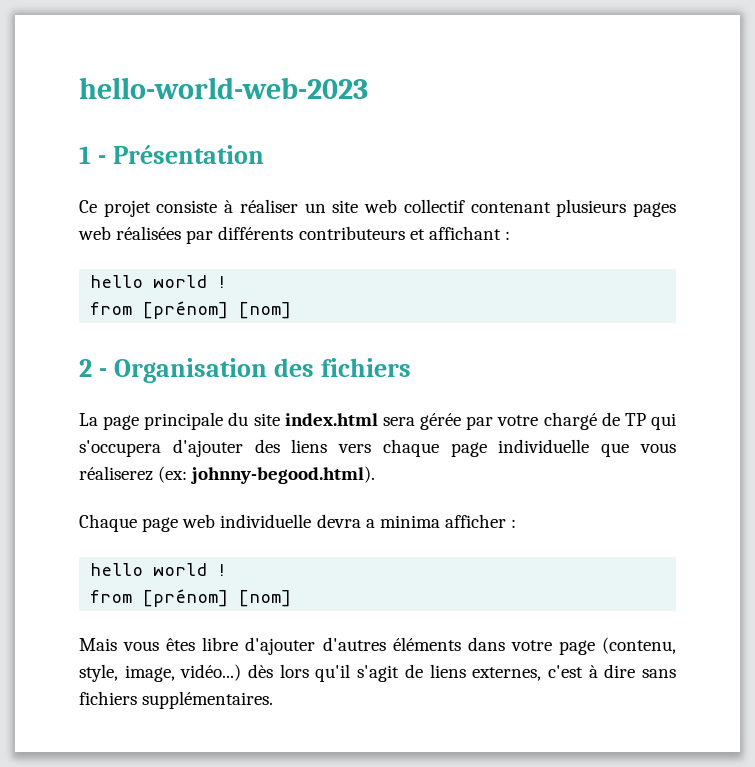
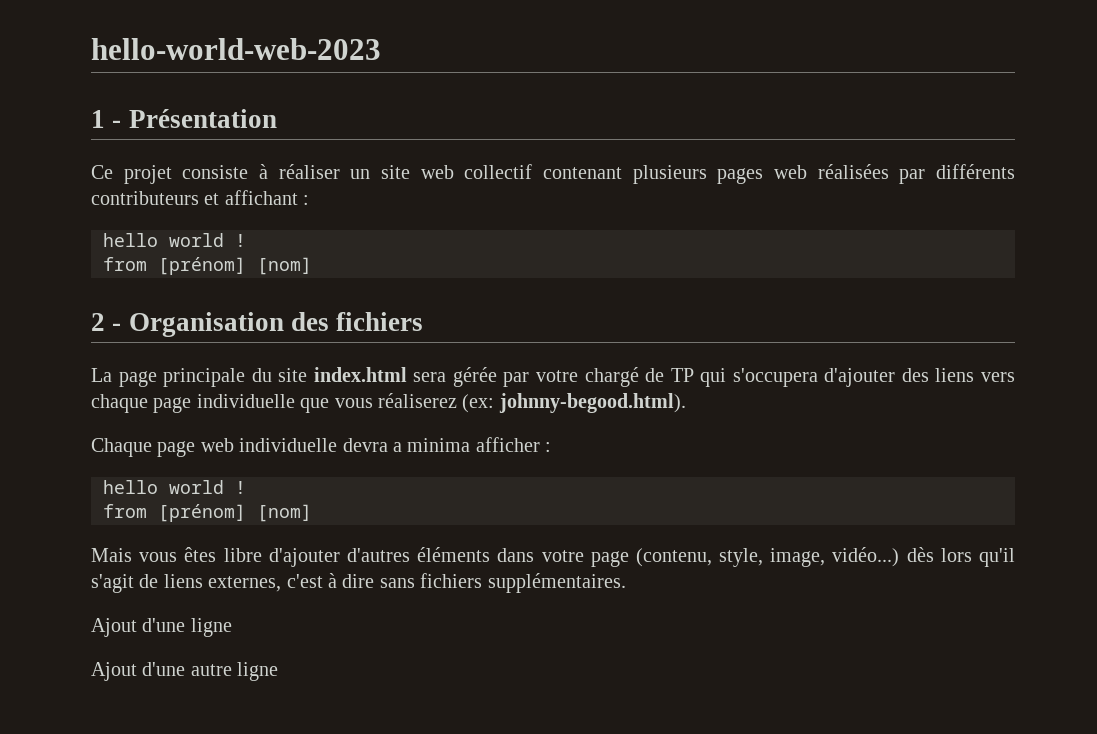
+ Ajout d'une ligne
+ Ajout d'une autre ligne

